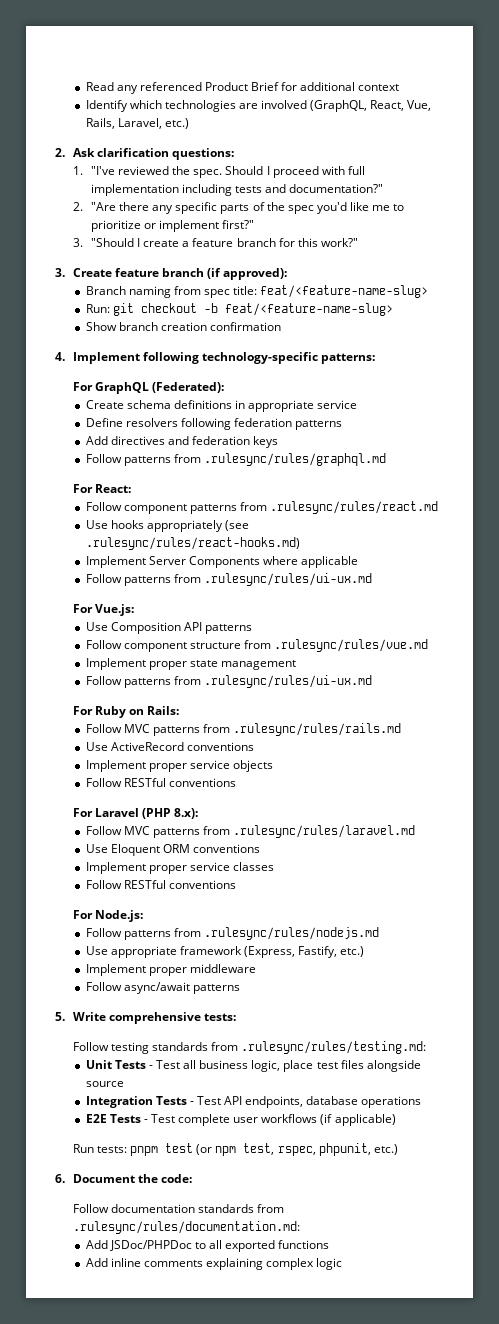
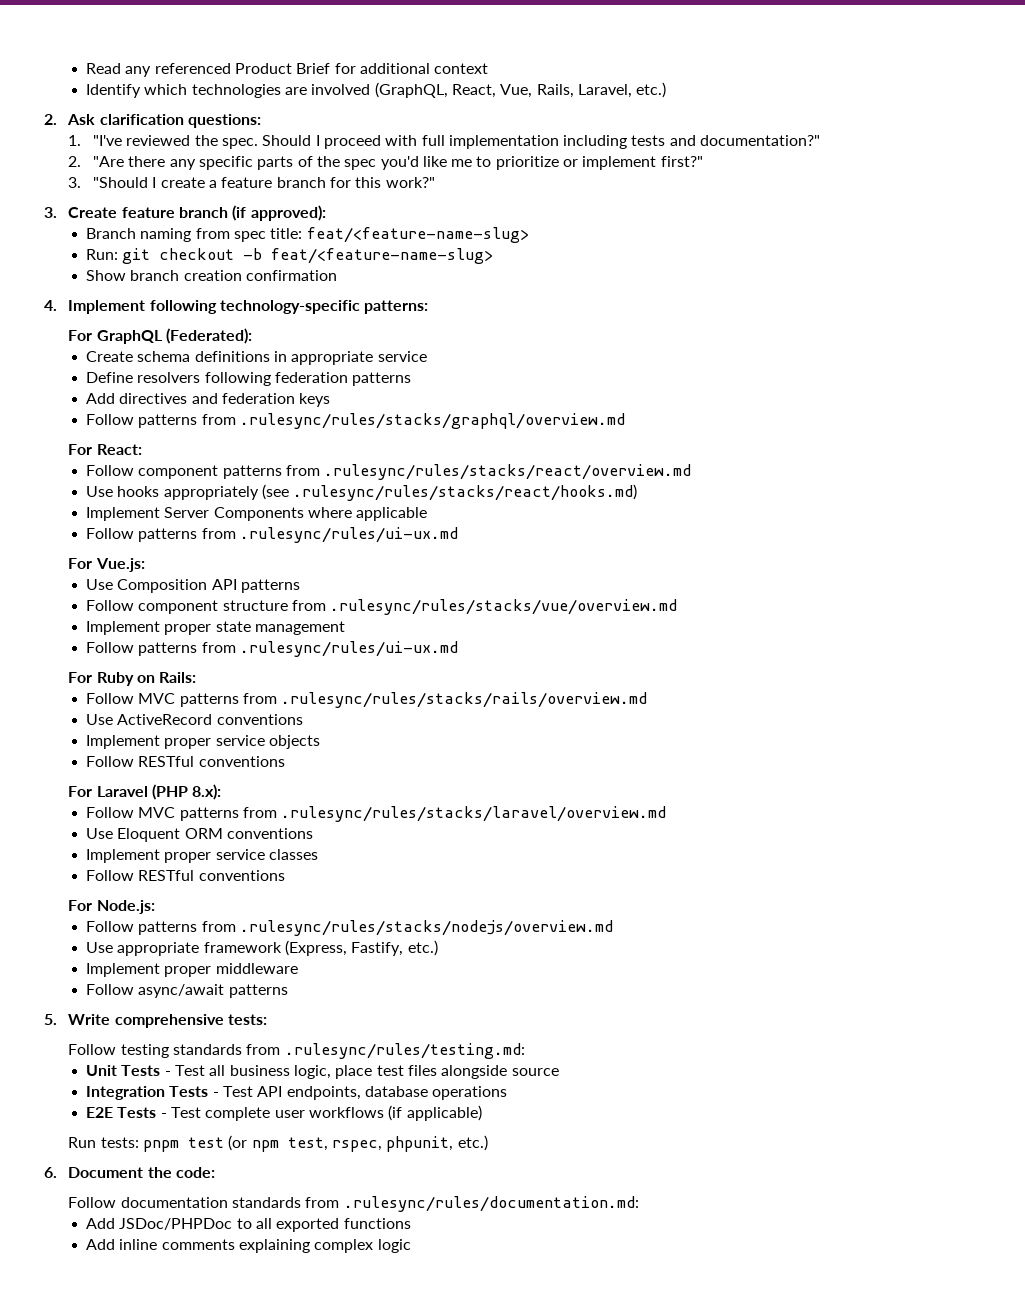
- Follow patterns from .rulesync/rules/graphql.md
+ Follow patterns from .rulesync/rules/stacks/graphql/overview.md
- Follow component patterns from .rulesync/rules/react.md
+ Follow component patterns from .rulesync/rules/stacks/react/overview.md
- Use hooks appropriately (see .rulesync/rules/react-hooks.md)
+ Use hooks appropriately (see .rulesync/rules/stacks/react/hooks.md)
- Follow component structure from .rulesync/rules/vue.md
+ Follow component structure from .rulesync/rules/stacks/vue/overview.md
- Follow MVC patterns from .rulesync/rules/rails.md
+ Follow MVC patterns from .rulesync/rules/stacks/rails/overview.md
- Follow MVC patterns from .rulesync/rules/laravel.md
+ Follow MVC patterns from .rulesync/rules/stacks/laravel/overview.md
- Follow patterns from .rulesync/rules/nodejs.md
+ Follow patterns from .rulesync/rules/stacks/nodejs/overview.md

